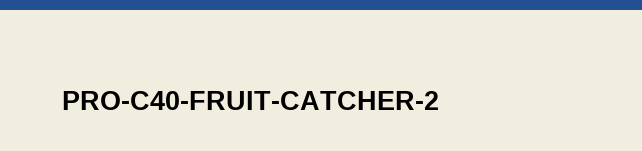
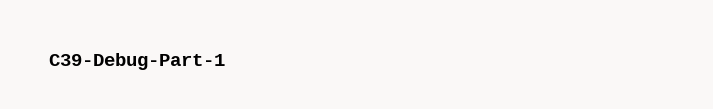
- PRO-C40-FRUIT-CATCHER-2
+ C39-Debug-Part-1

